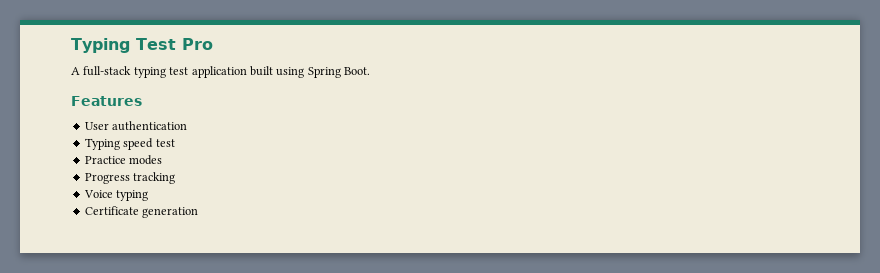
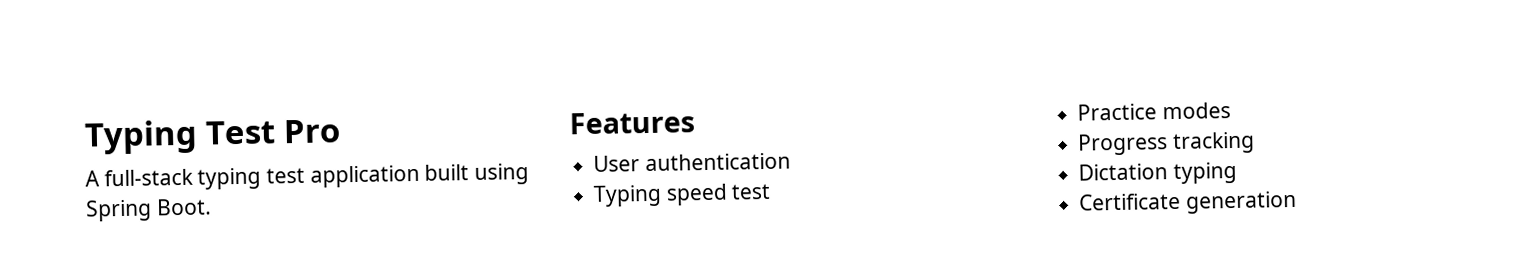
- Voice typing
+ Dictation typing

